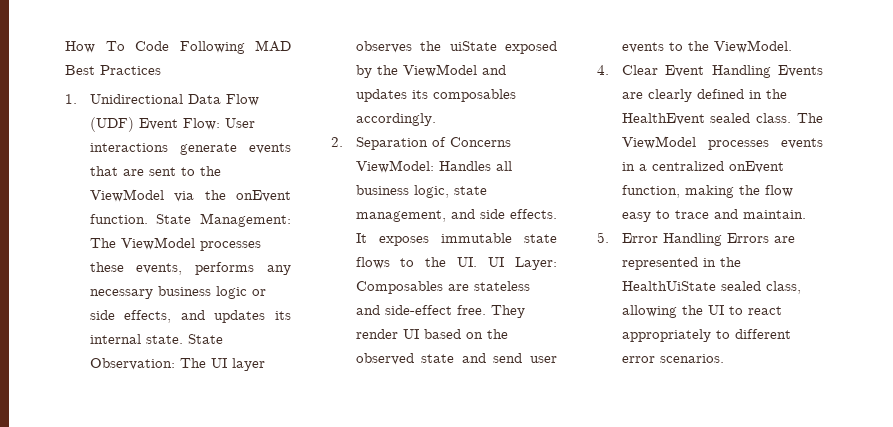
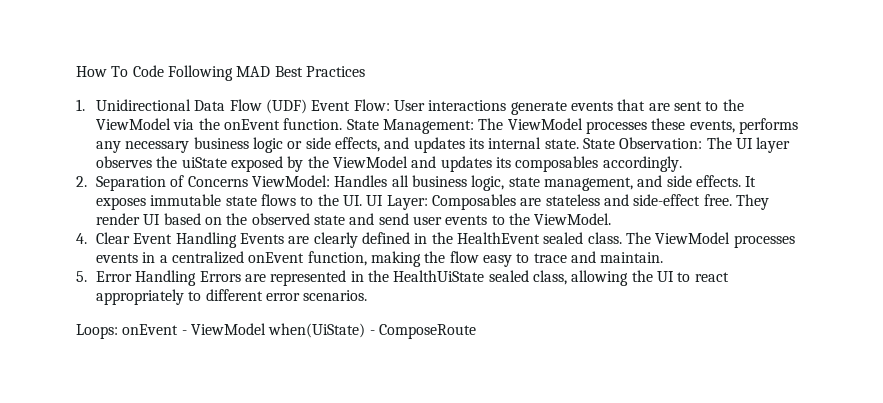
+ Loops: onEvent - ViewModel when(UiState) - ComposeRoute

